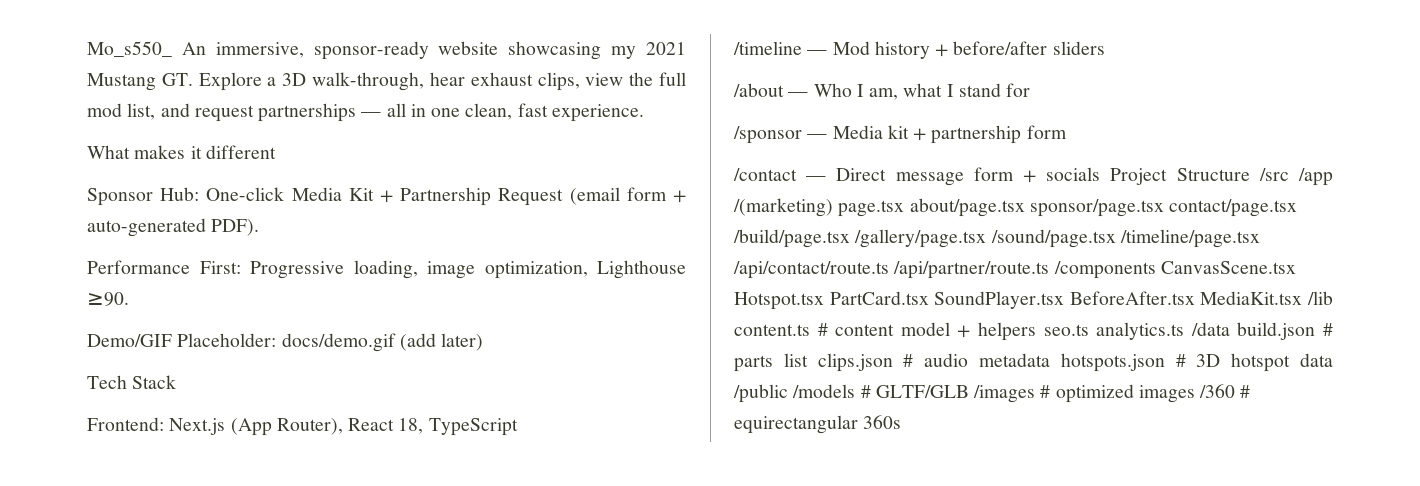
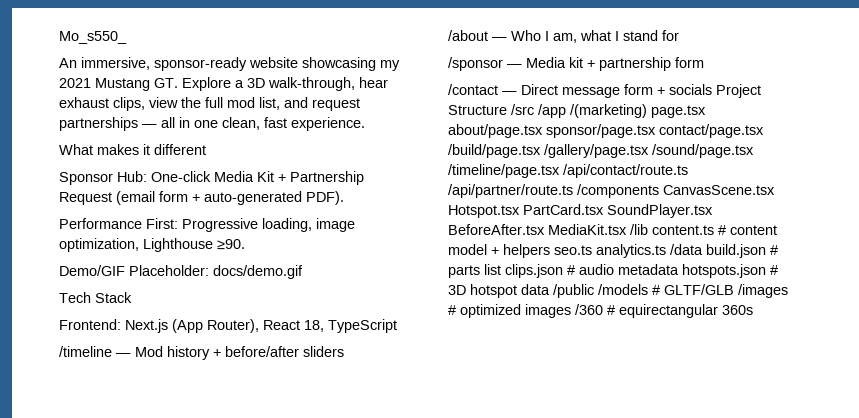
- Mo_s550_ An immersive, sponsor-ready website showcasing my 2021 Mustang GT. Explore a 3D walk-through, hear exhaust clips, view the full mod list, and request partnerships — all in one clean, fast experience.
+ Mo_s550_
+ An immersive, sponsor-ready website showcasing my 2021 Mustang GT. Explore a 3D walk-through, hear exhaust clips, view the full mod list, and request partnerships — all in one clean, fast experience.
- Demo/GIF Placeholder: docs/demo.gif (add later)
+ Demo/GIF Placeholder: docs/demo.gif

